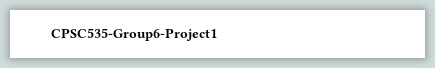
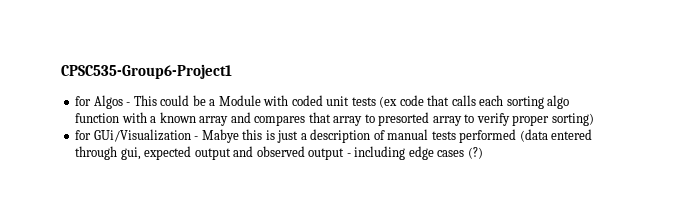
+ for Algos - This could be a Module with coded unit tests (ex code that calls each sorting algo function with a known array and compares that array to presorted array to verify proper sorting)
+ for GUi/Visualization - Mabye this is just a description of manual tests performed (data entered through gui, expected output and observed output - including edge cases (?)

